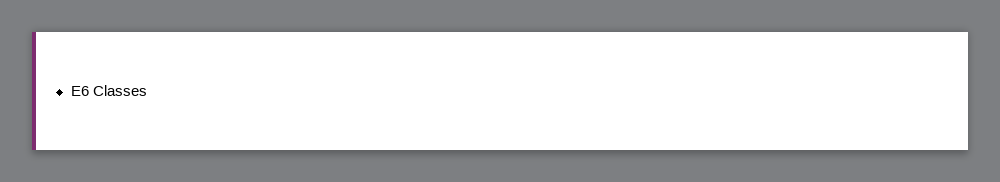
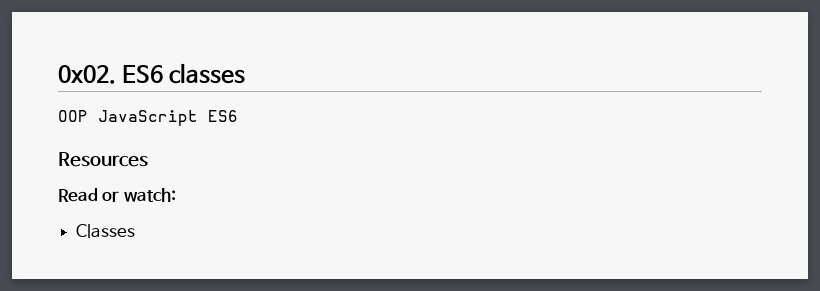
- E6 Classes
+ 0x02. ES6 classes
+ OOP JavaScript ES6
+ Resources
+ Read or watch:
+ Classes

